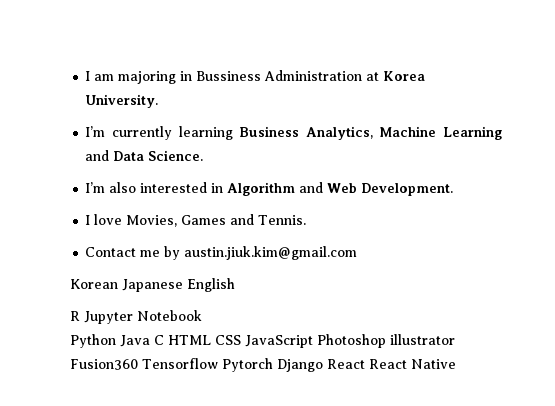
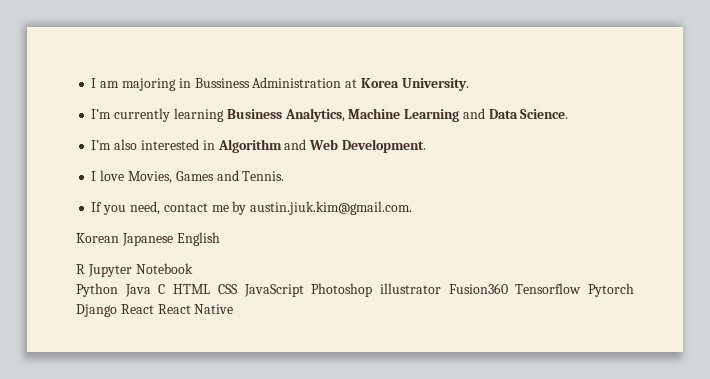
- Contact me by austin.jiuk.kim@gmail.com
+ If you need, contact me by austin.jiuk.kim@gmail.com.

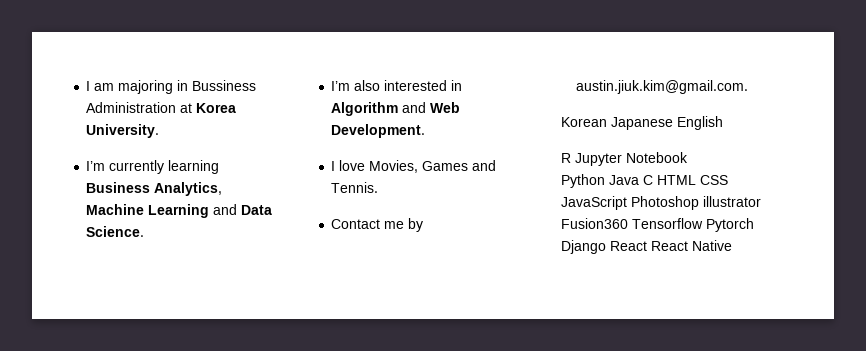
- If you need, contact me by austin.jiuk.kim@gmail.com.
+ Contact me by austin.jiuk.kim@gmail.com.

